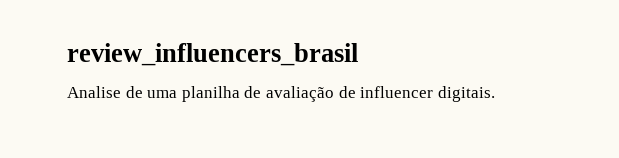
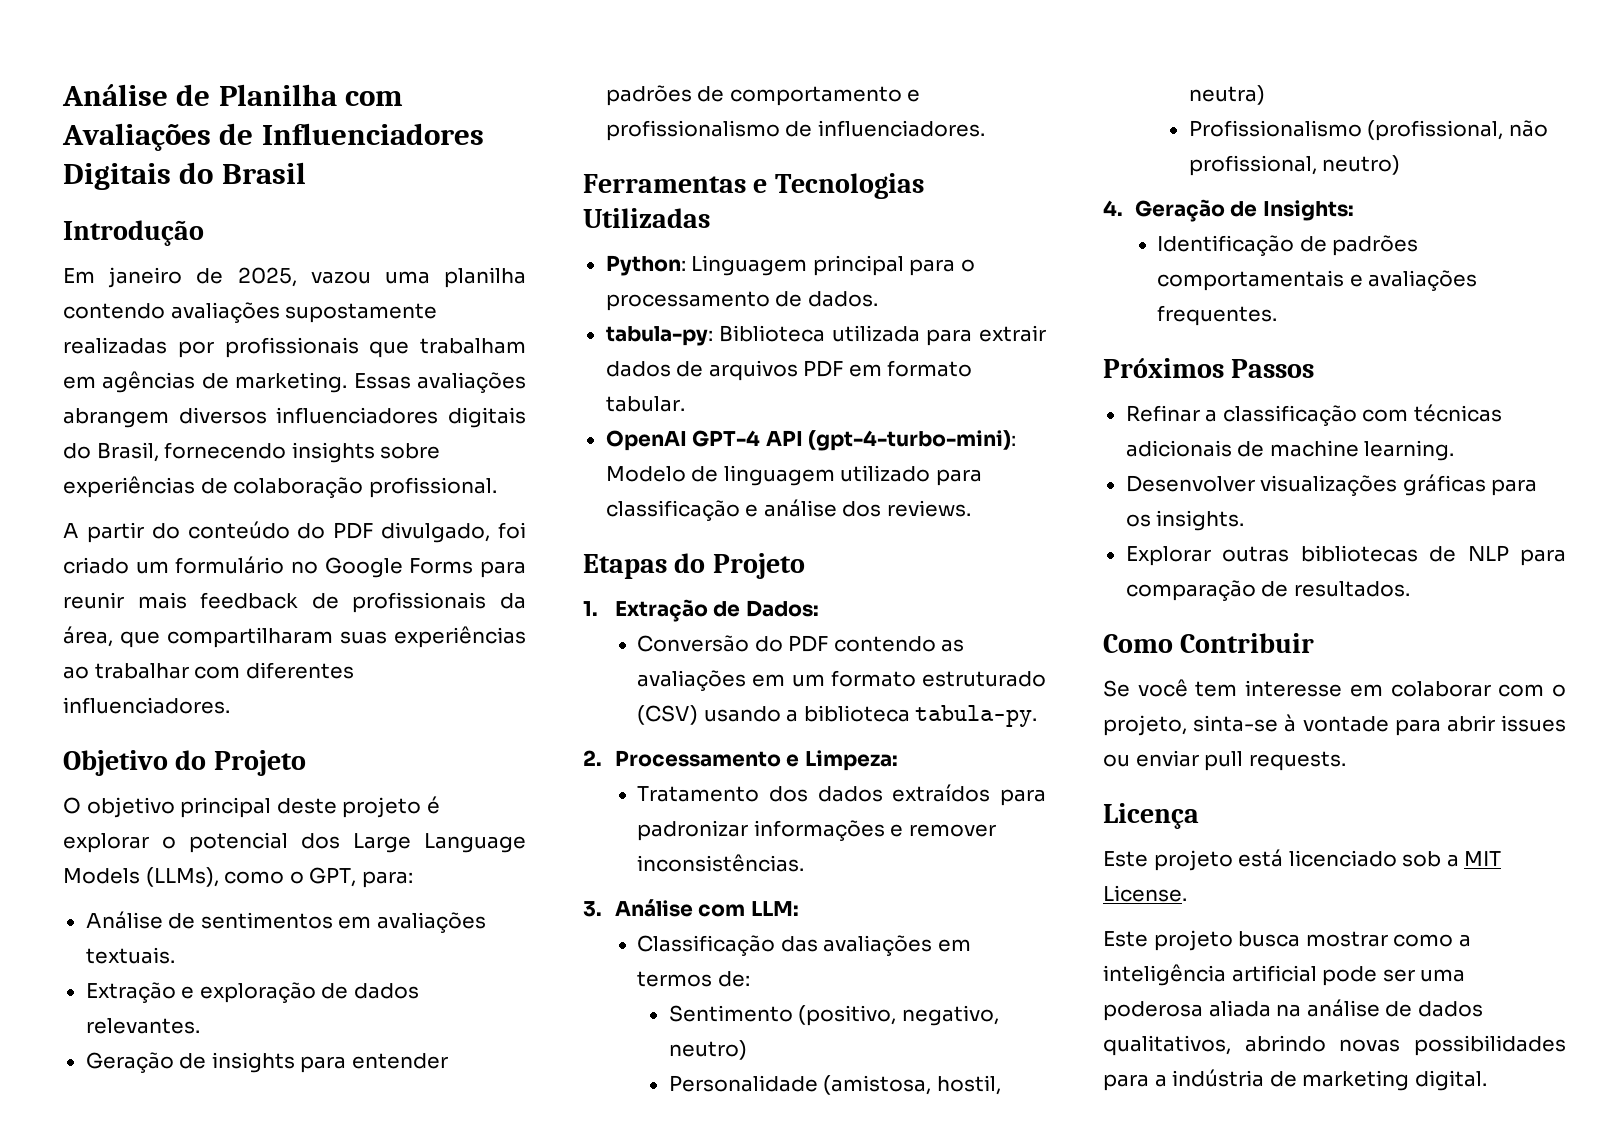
- review_influencers_brasil
- Analise de uma planilha de avaliação de influencer digitais.
+ Análise de Planilha com Avaliações de Influenciadores Digitais do Brasil
+ Introdução
+ Em janeiro de 2025, vazou uma planilha contendo avaliações supostamente realizadas por profissionais que trabalham em agências de marketing. Essas avaliações abrangem diversos influenciadores digitais do Brasil, fornecendo insights sobre experiências de colaboração profissional.
+ A partir do conteúdo do PDF divulgado, foi criado um formulário no Google Forms para reunir mais feedback de profissionais da área, que compartilharam suas experiências ao trabalhar com diferentes influenciadores.
+ Objetivo do Projeto
+ O objetivo principal deste projeto é explorar o potencial dos Large Language Models (LLMs), como o GPT, para:
+ Análise de sentimentos em avaliações textuais.
+ Extração e exploração de dados relevantes.
+ Geração de insights para entender padrões de comportamento e profissionalismo de influenciadores.
+ Ferramentas e Tecnologias Utilizadas
+ Python: Linguagem principal para o processamento de dados.
+ tabula-py: Biblioteca utilizada para extrair dados de arquivos PDF em formato tabular.
+ OpenAI GPT-4 API (gpt-4-turbo-mini): Modelo de linguagem utilizado para classificação e análise dos reviews.
+ Etapas do Projeto
+ 1. Extração de Dados:
+ Conversão do PDF contendo as avaliações em um formato estruturado (CSV) usando a biblioteca tabula-py.
+ 2. Processamento e Limpeza:
+ Tratamento dos dados extraídos para padronizar informações e remover inconsistências.
+ 3. Análise com LLM:
+ Classificação das avaliações em termos de:
+ Sentimento (positivo, negativo, neutro)
+ Personalidade (amistosa, hostil, neutra)
+ Profissionalismo (profissional, não profissional, neutro)
+ 4. Geração de Insights:
+ Identificação de padrões comportamentais e avaliações frequentes.
+ Próximos Passos
+ Refinar a classificação com técnicas adicionais de machine learning.
+ Desenvolver visualizações gráficas para os insights.
+ Explorar outras bibliotecas de NLP para comparação de resultados.
+ Como Contribuir
+ Se você tem interesse em colaborar com o projeto, sinta-se à vontade para abrir issues ou enviar pull requests.
+ Licença
+ Este projeto está licenciado sob a MIT License.
+ Este projeto busca mostrar como a inteligência artificial pode ser uma poderosa aliada na análise de dados qualitativos, abrindo novas possibilidades para a indústria de marketing digital.

